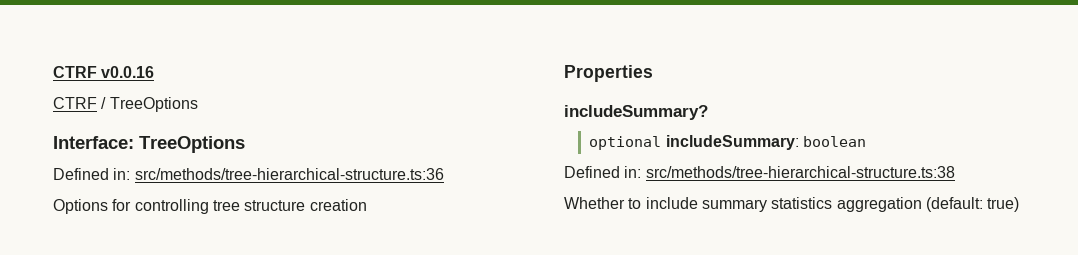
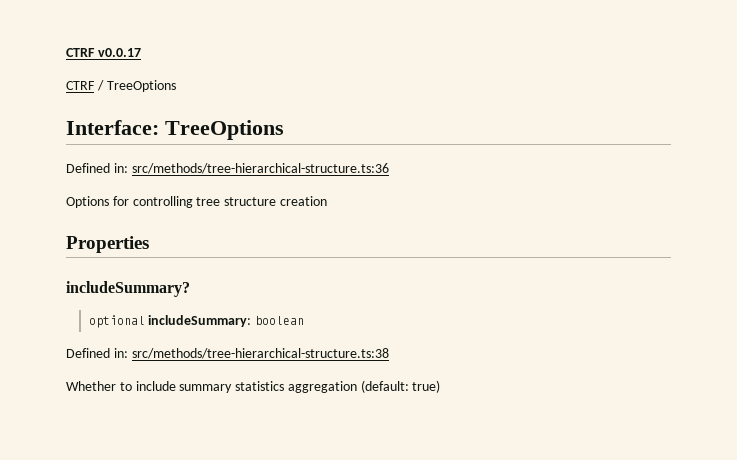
- CTRF v0.0.16
+ CTRF v0.0.17

